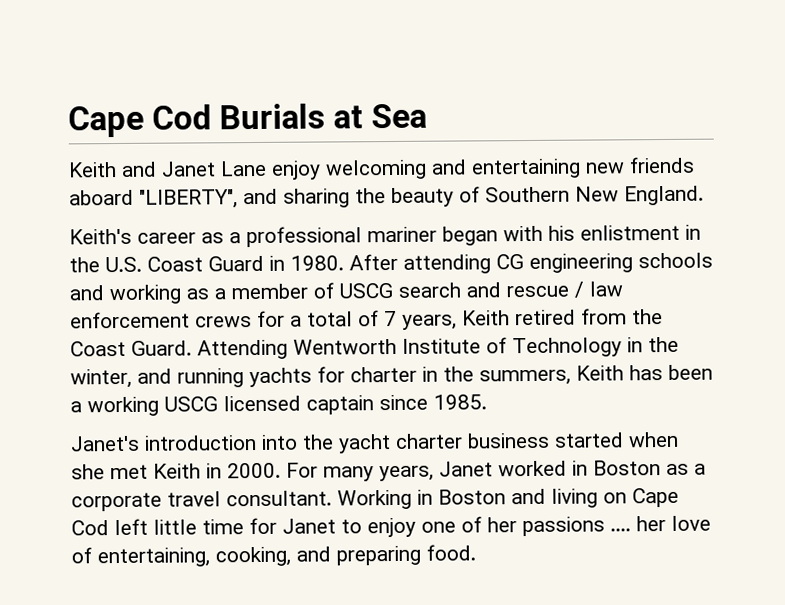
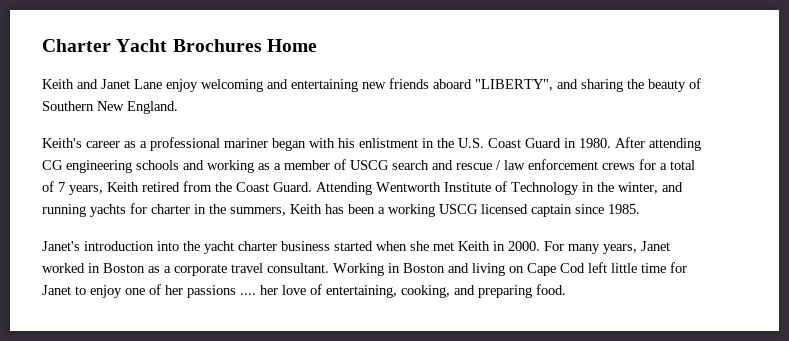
- Cape Cod Burials at Sea
+ Charter Yacht Brochures Home

